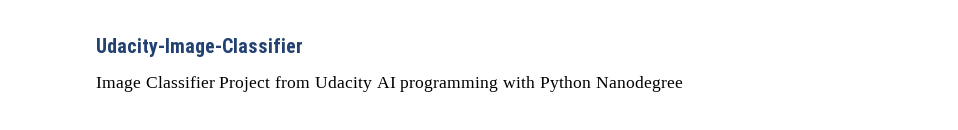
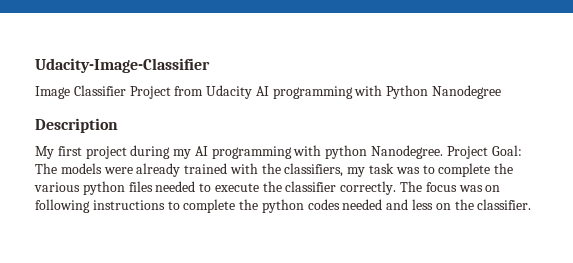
+ Description
+ My first project during my AI programming with python Nanodegree. Project Goal: The models were already trained with the classifiers, my task was to complete the various python files needed to execute the classifier correctly. The focus was on following instructions to complete the python codes needed and less on the classifier.

